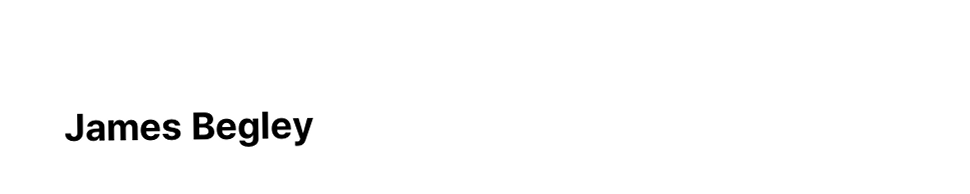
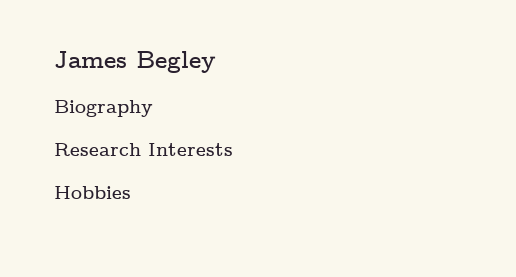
+ Biography
+ Research Interests
+ Hobbies

